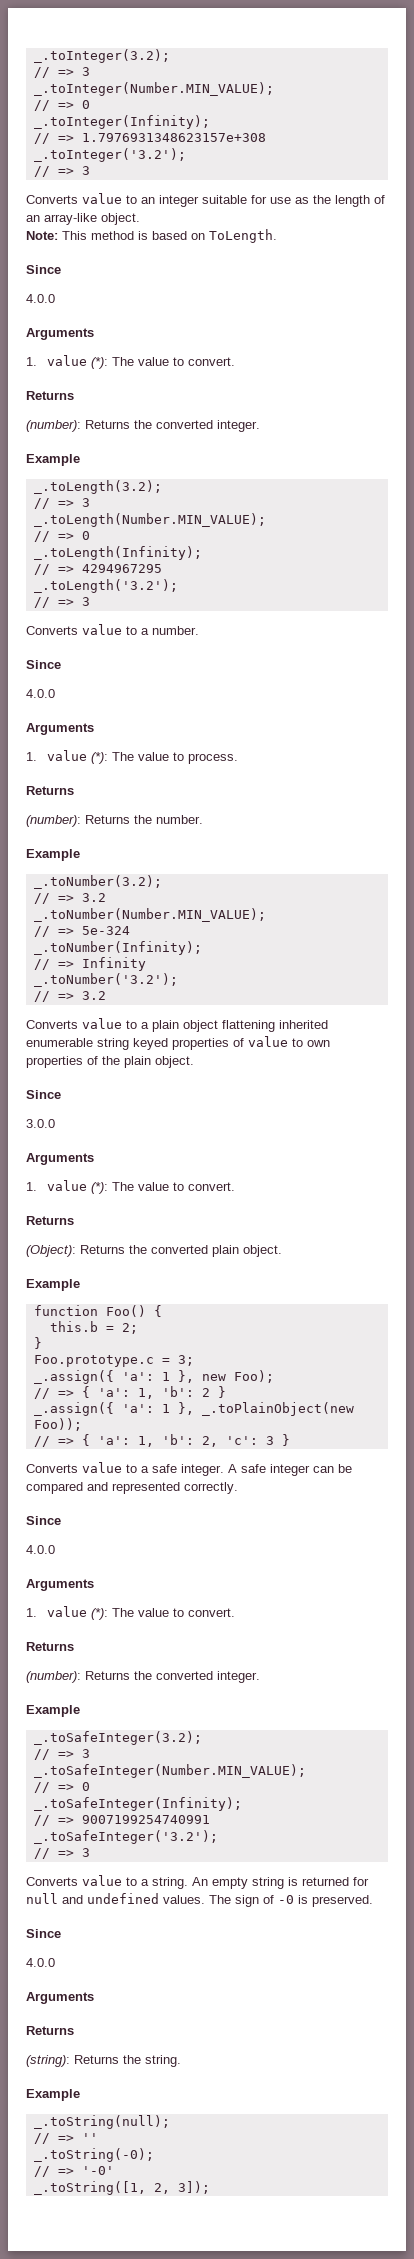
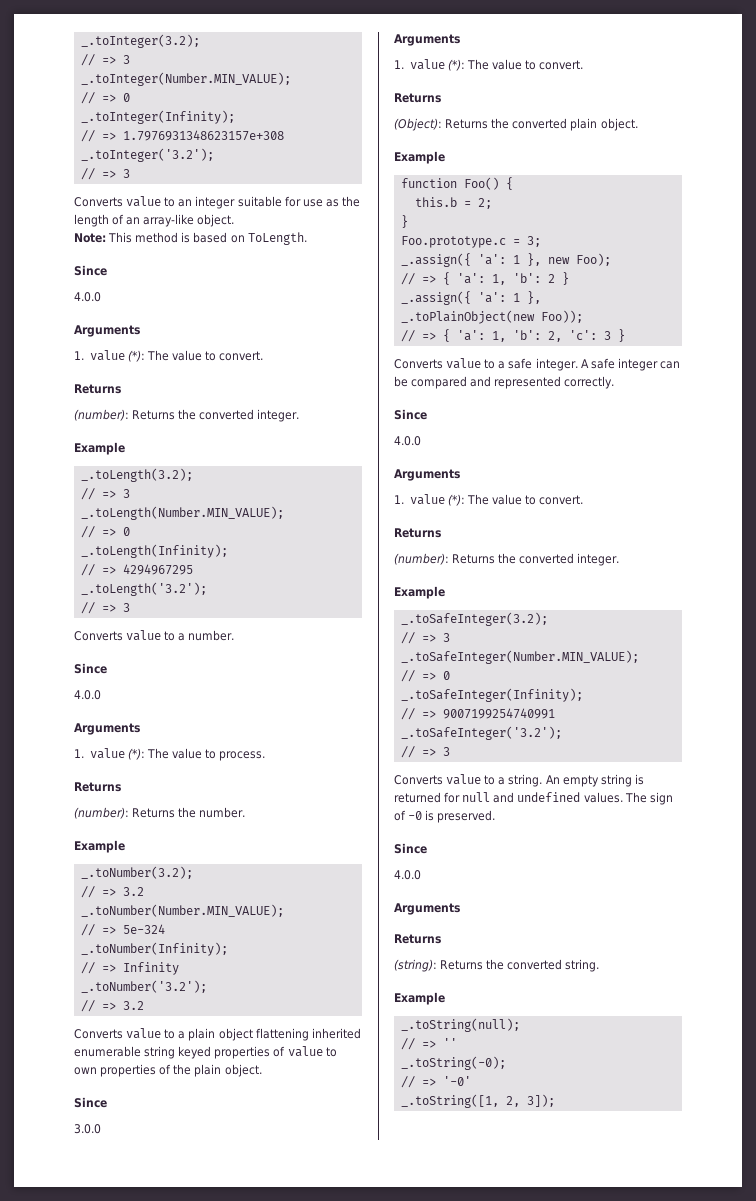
- (string): Returns the string.
+ (string): Returns the converted string.

